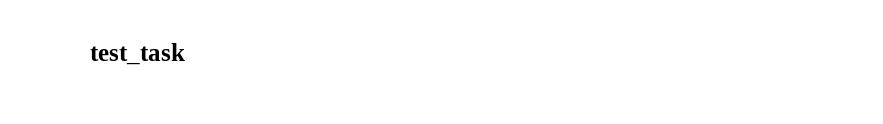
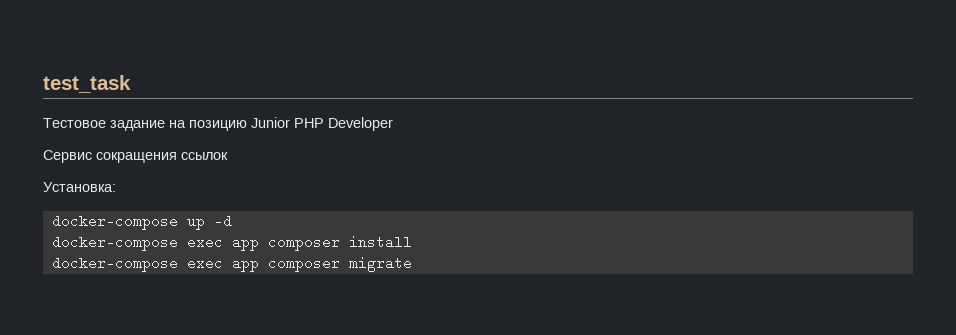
+ Тестовое задание на позицию Junior PHP Developer
+ Сервис сокращения ссылок
+ Установка:
+ docker-compose up -d
+ docker-compose exec app composer install
+ docker-compose exec app composer migrate

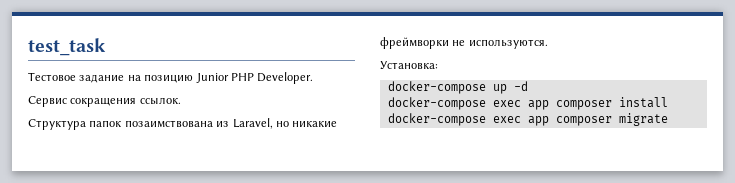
- Тестовое задание на позицию Junior PHP Developer
+ Тестовое задание на позицию Junior PHP Developer.
- Сервис сокращения ссылок
+ Сервис сокращения ссылок.
+ Структура папок позаимствована из Laravel, но никакие фреймворки не используются.

